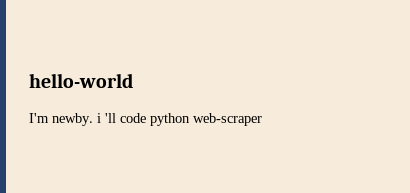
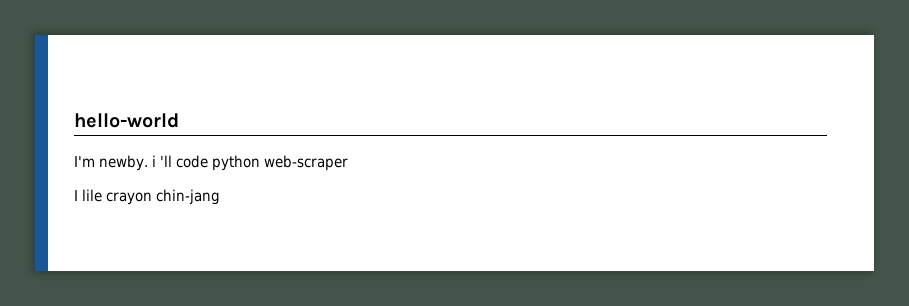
+ I lile crayon chin-jang

